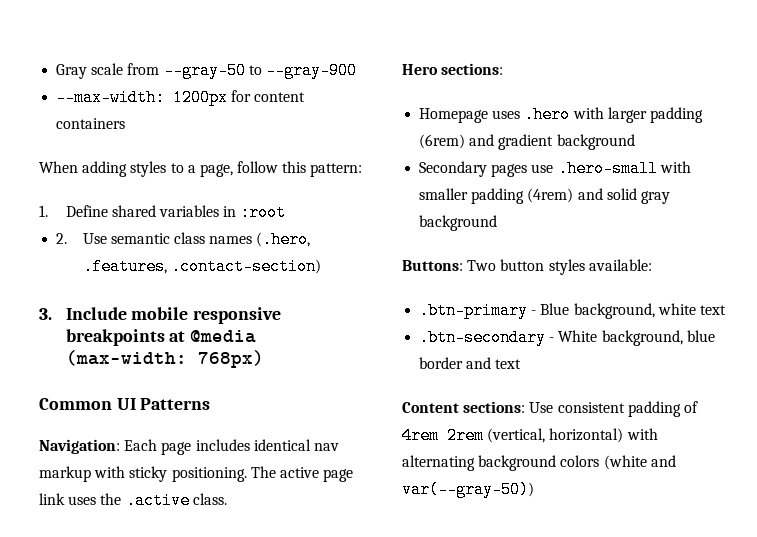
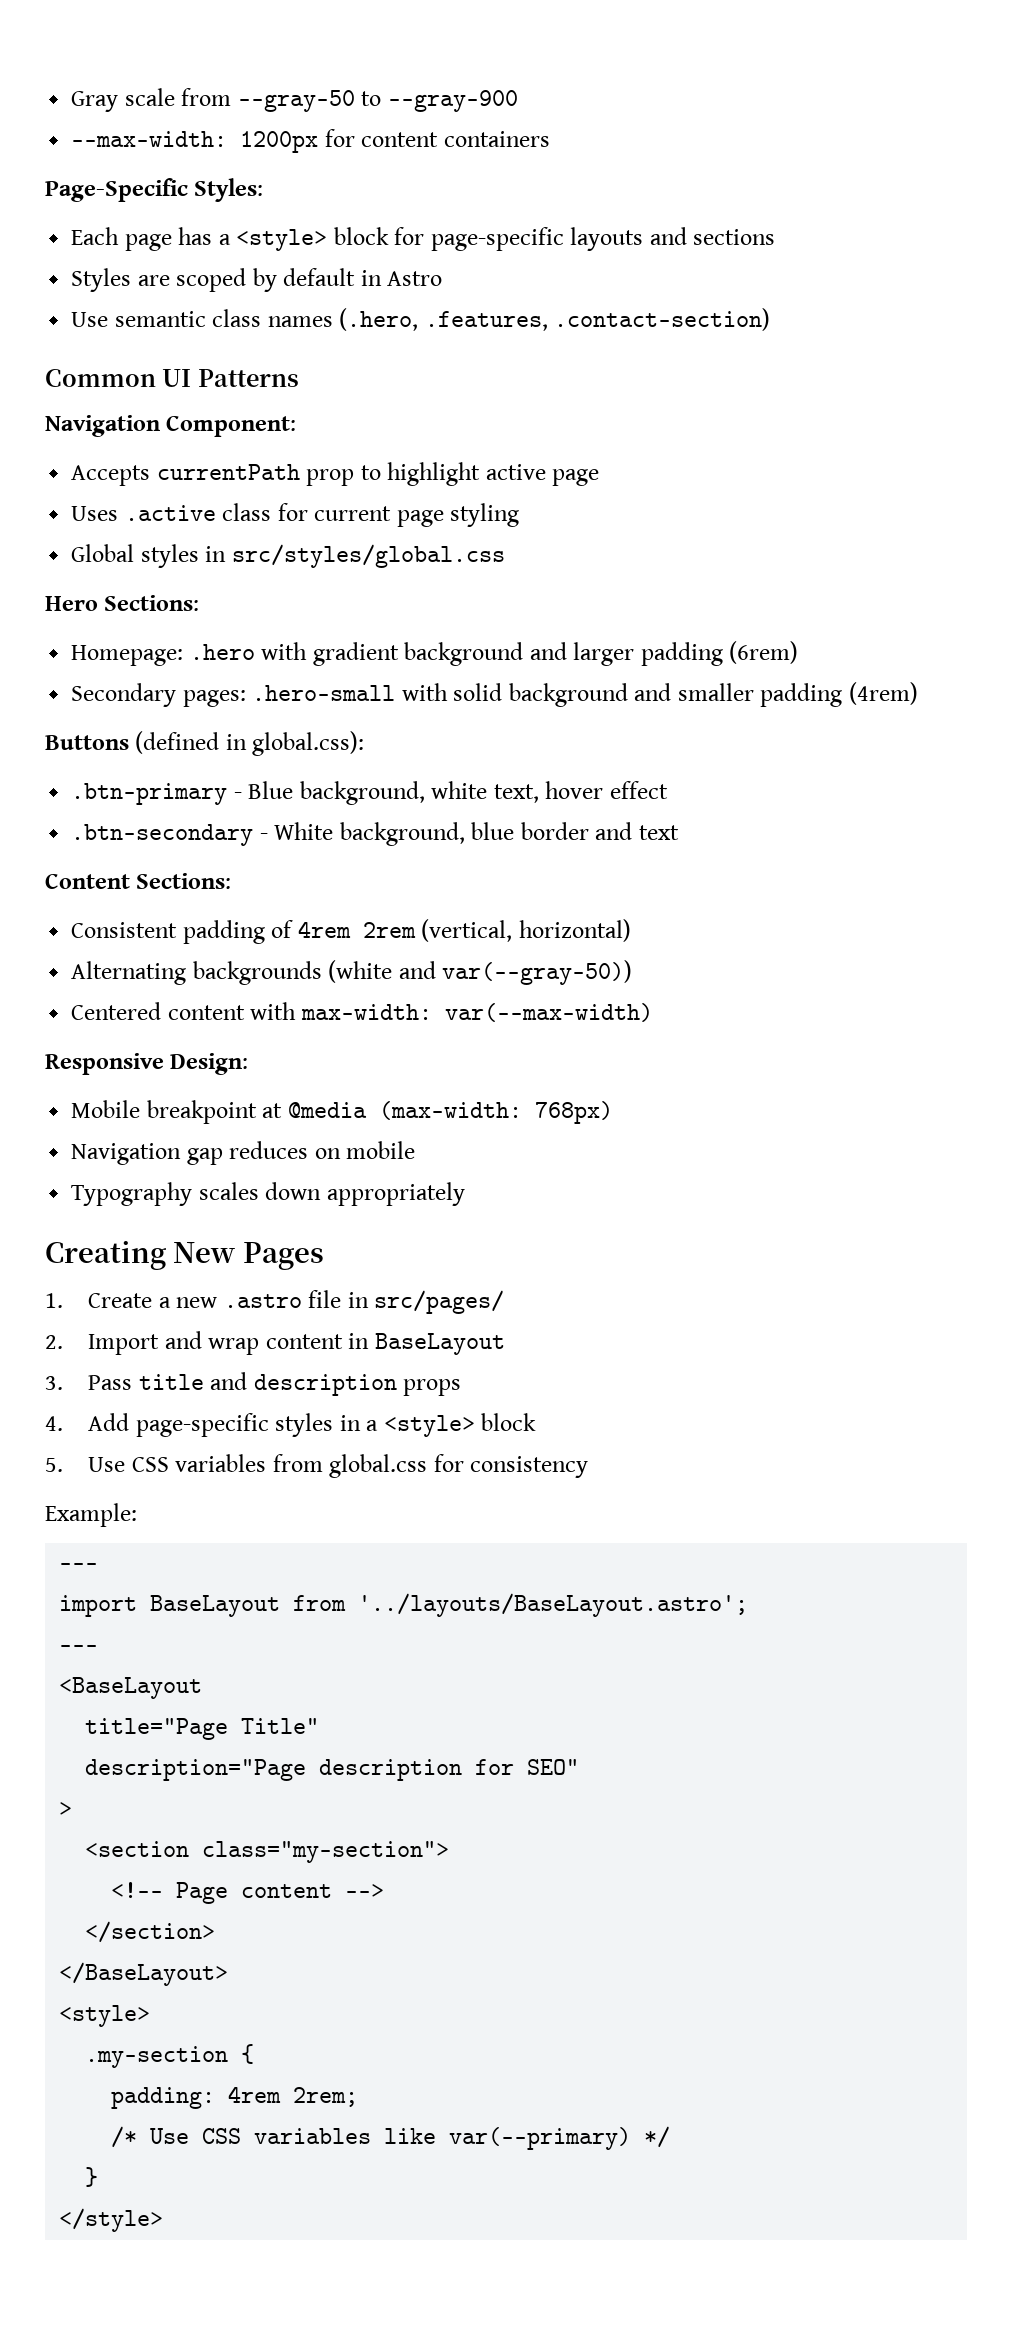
- When adding styles to a page, follow this pattern:
- 1. Define shared variables in :root
- 2. Use semantic class names (.hero, .features, .contact-section)
+ Page-Specific Styles:
+ Each page has a <style> block for page-specific layouts and sections
+ Styles are scoped by default in Astro
+ Use semantic class names (.hero, .features, .contact-section)
- 3. Include mobile responsive breakpoints at @media (max-width: 768px)
  Common UI Patterns
- Navigation: Each page includes identical nav markup with sticky positioning. The active page link uses the .active class.
- Hero sections:
- Homepage uses .hero with larger padding (6rem) and gradient background
- Secondary pages use .hero-small with smaller padding (4rem) and solid gray background
- Buttons: Two button styles available:
+ Navigation Component:
+ Accepts currentPath prop to highlight active page
+ Uses .active class for current page styling
+ Global styles in src/styles/global.css
+ Hero Sections:
+ Homepage: .hero with gradient background and larger padding (6rem)
+ Secondary pages: .hero-small with solid background and smaller padding (4rem)
+ Buttons (defined in global.css):
- .btn-primary - Blue background, white text
+ .btn-primary - Blue background, white text, hover effect
- Content sections: Use consistent padding of 4rem 2rem (vertical, horizontal) with alternating background colors (white and var(--gray-50))
+ Content Sections:
+ Consistent padding of 4rem 2rem (vertical, horizontal)
+ Alternating backgrounds (white and var(--gray-50))
+ Centered content with max-width: var(--max-width)
+ Responsive Design:
+ Mobile breakpoint at @media (max-width: 768px)
+ Navigation gap reduces on mobile
+ Typography scales down appropriately
+ Creating New Pages
+ 1. Create a new .astro file in src/pages/
+ 2. Import and wrap content in BaseLayout
+ 3. Pass title and description props
+ 4. Add page-specific styles in a <style> block
+ 5. Use CSS variables from global.css for consistency
+ Example:
+ ---
+ import BaseLayout from '../layouts/BaseLayout.astro';
+ ---
+ <BaseLayout
+ title="Page Title"
+ description="Page description for SEO"
+ >
+ <section class="my-section">
+ <!-- Page content -->
+ </section>
+ </BaseLayout>
+ <style>
+ .my-section {
+ padding: 4rem 2rem;
+ /* Use CSS variables like var(--primary) */
+ }
+ </style>

